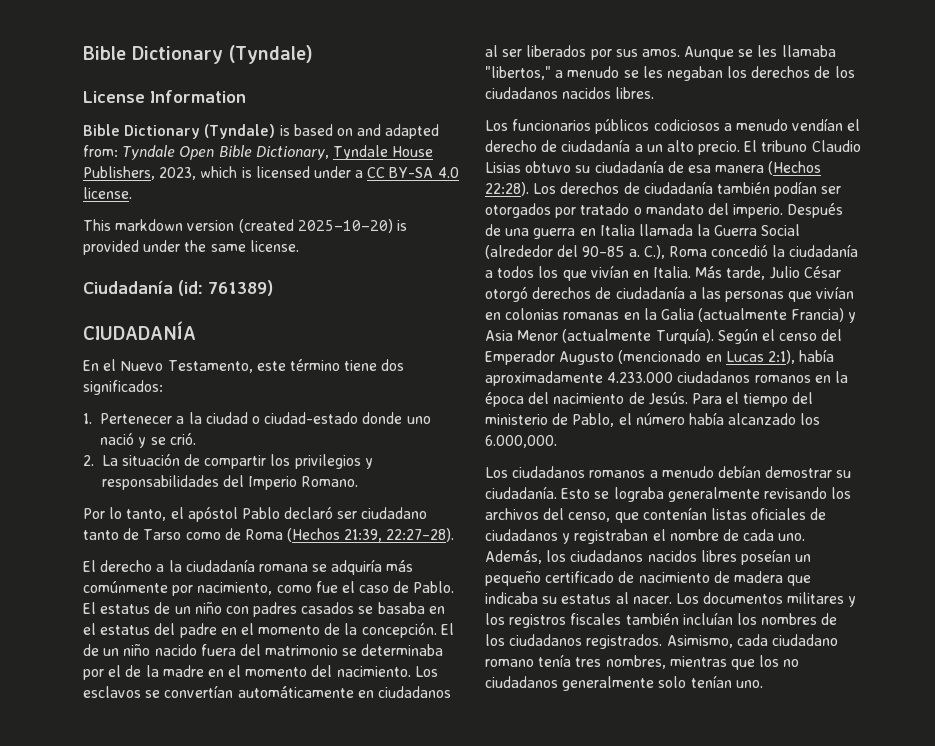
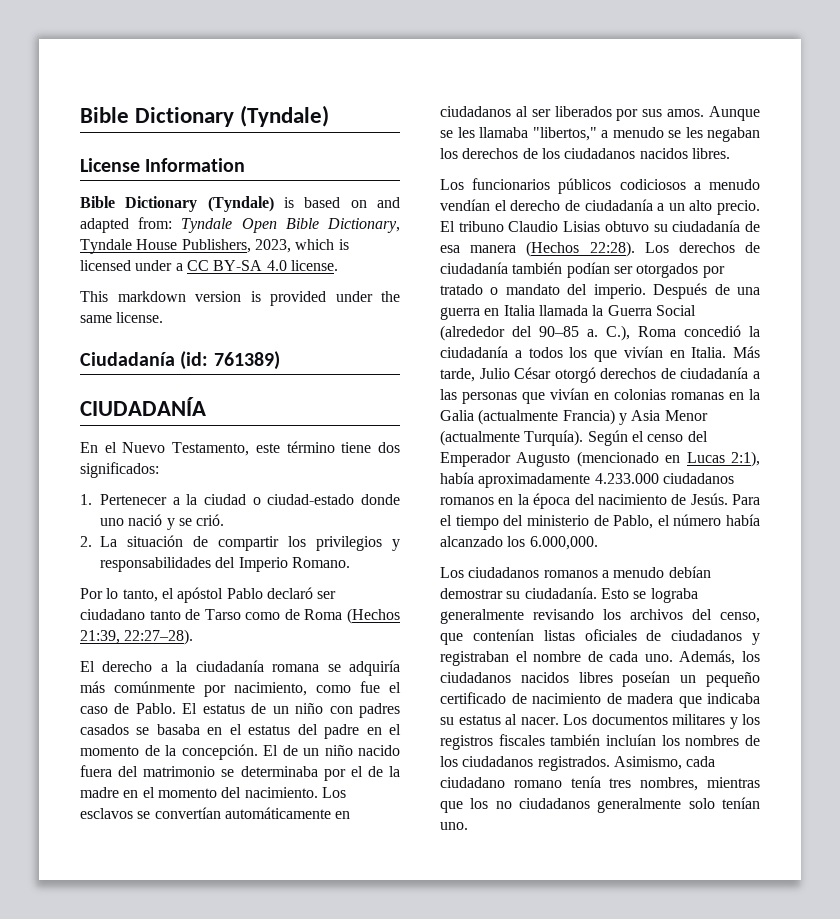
- This markdown version (created 2025-10-20) is provided under the same license.
+ This markdown version is provided under the same license.

